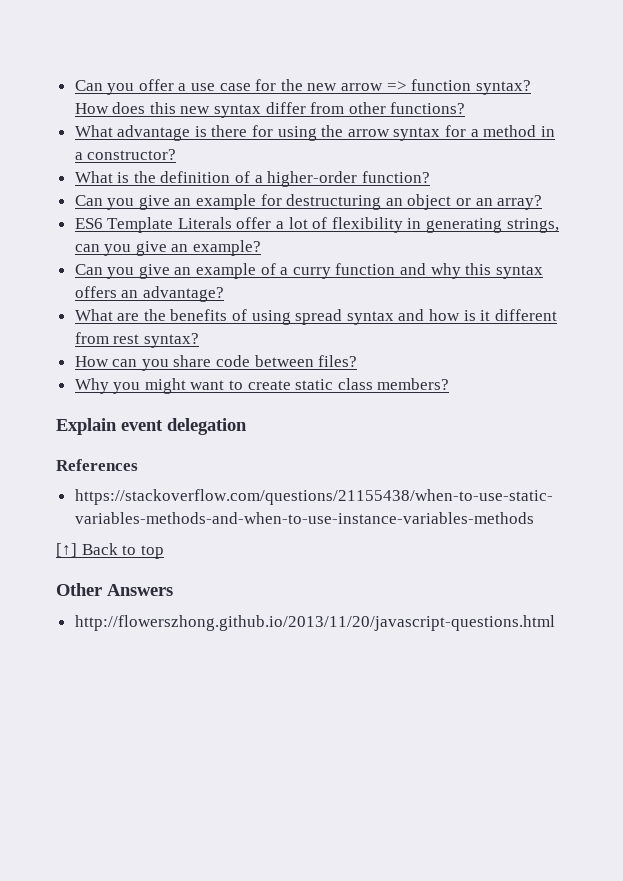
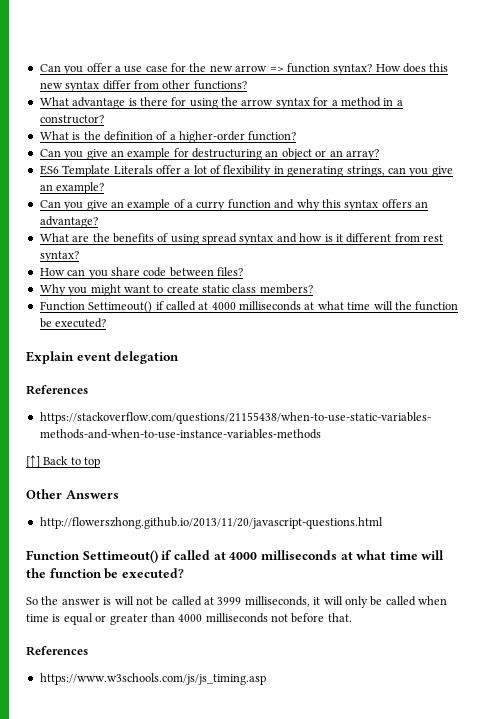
  Why you might want to create static class members?
+ Function Settimeout() if called at 4000 milliseconds at what time will the function be executed?
  http://flowerszhong.github.io/2013/11/20/javascript-questions.html
+ Function Settimeout() if called at 4000 milliseconds at what time will the function be executed?
+ So the answer is will not be called at 3999 milliseconds, it will only be called when time is equal or greater than 4000 milliseconds not before that.
+ References
+ https://www.w3schools.com/js/js_timing.asp

